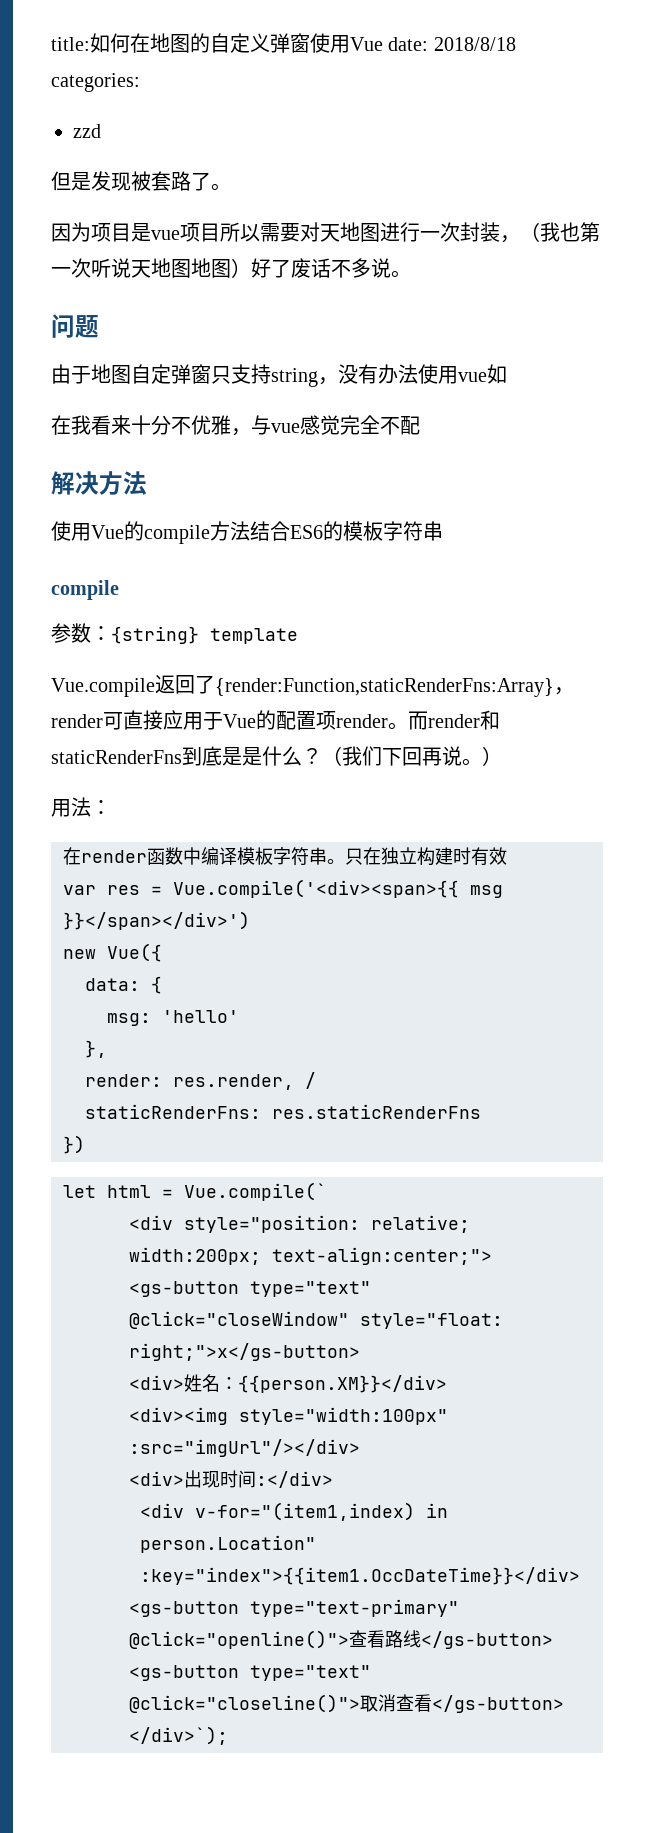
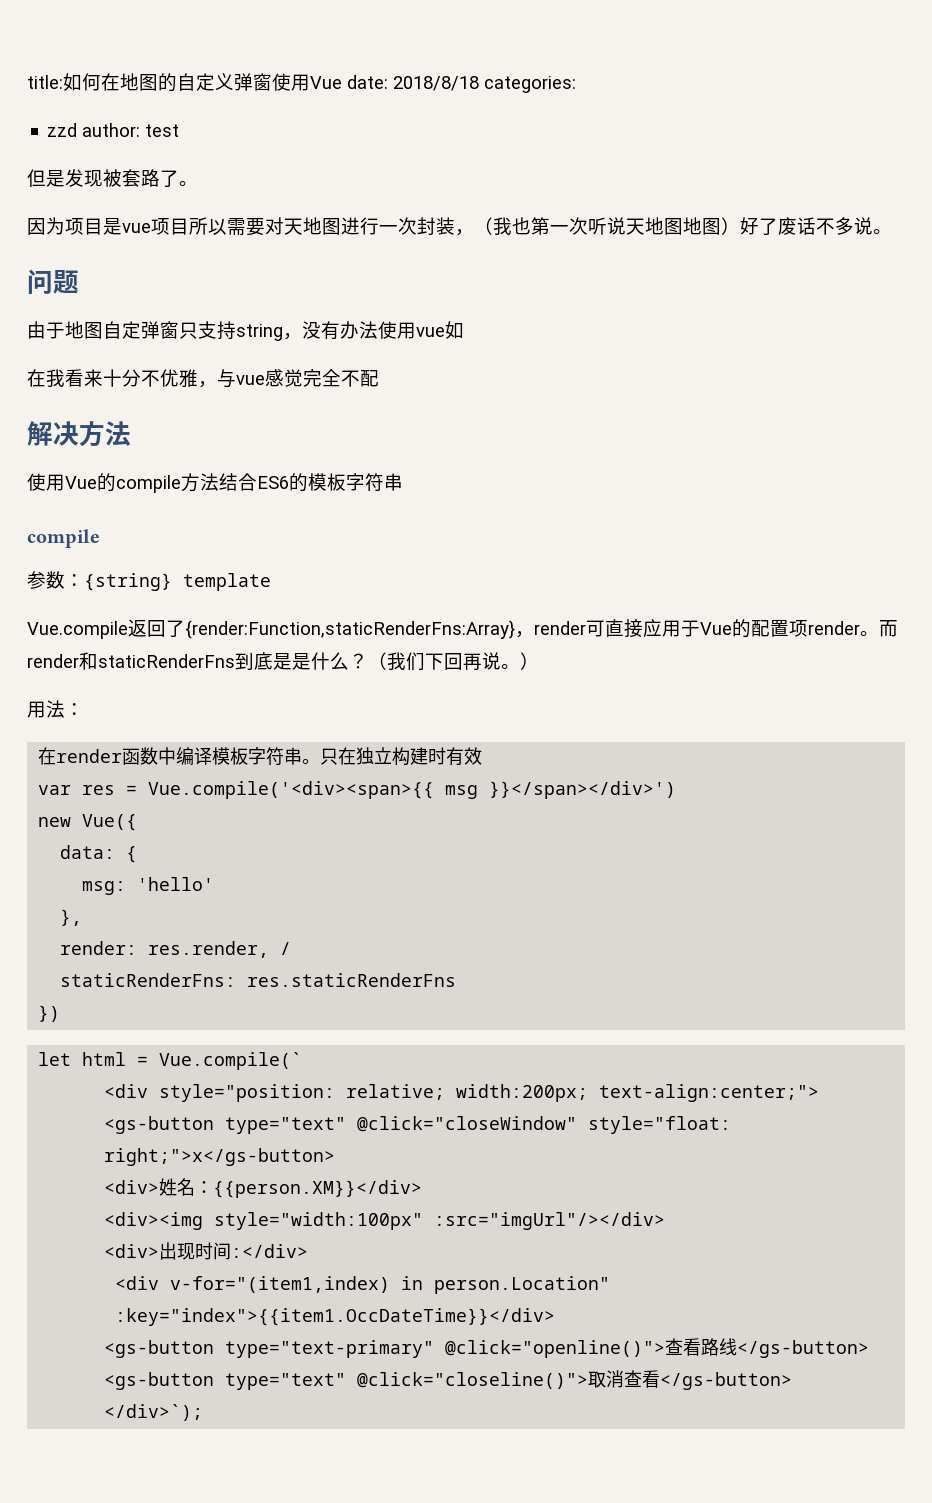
- zzd
+ zzd author: test

